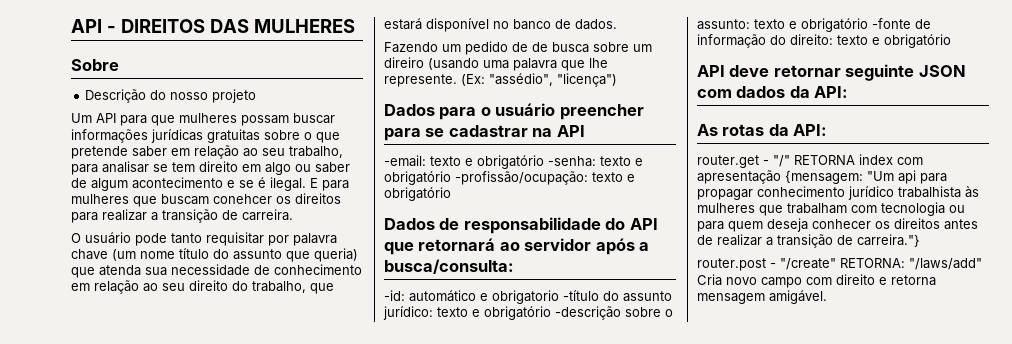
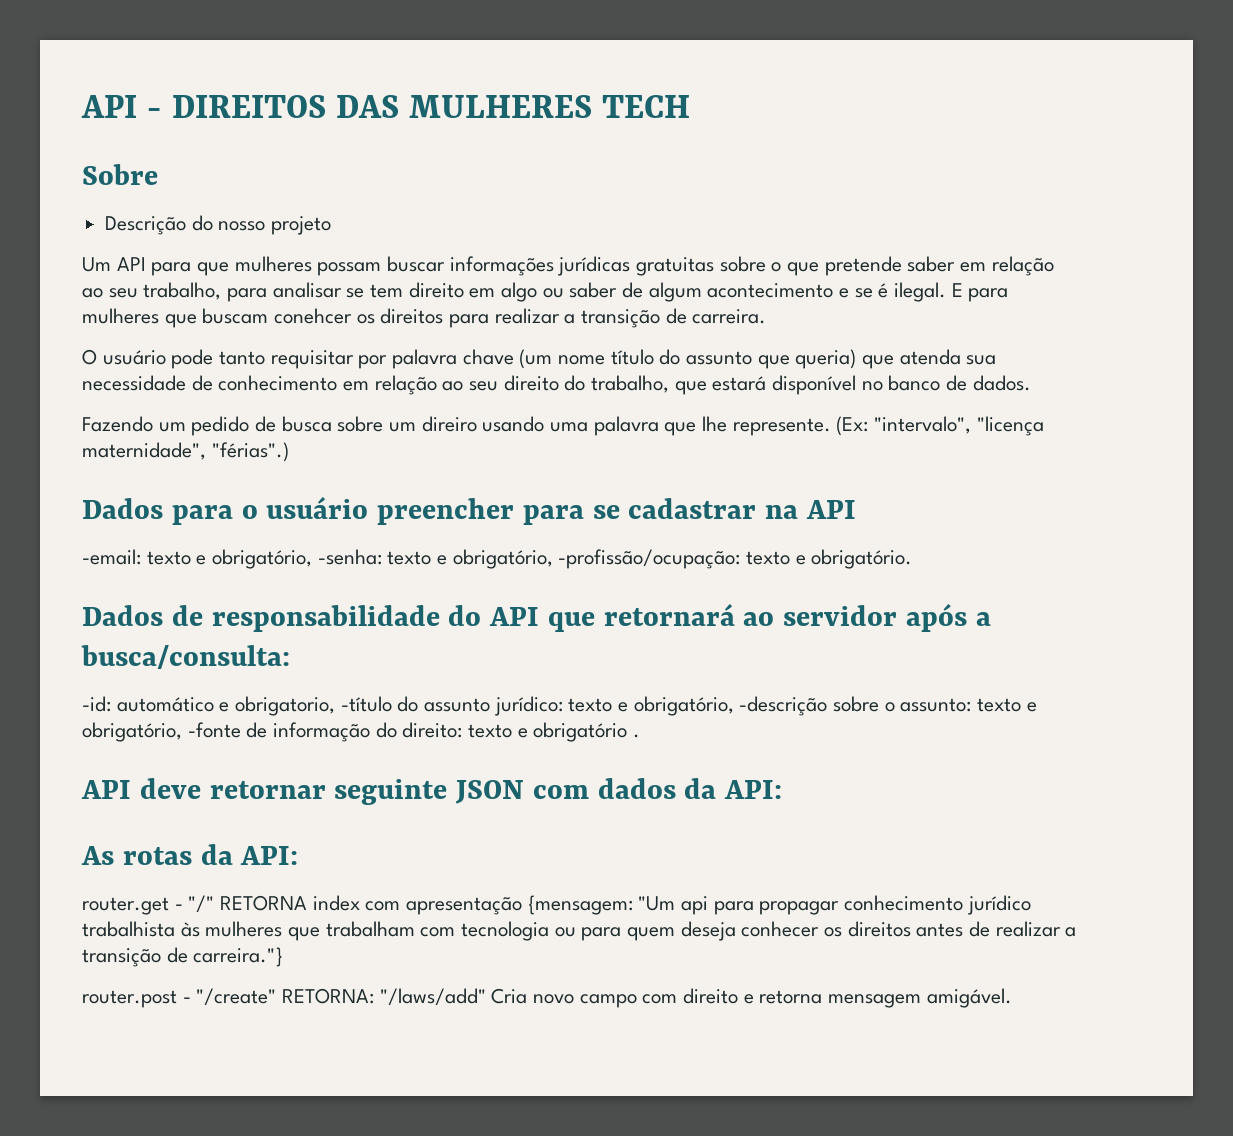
- API - DIREITOS DAS MULHERES
+ API - DIREITOS DAS MULHERES TECH
- Fazendo um pedido de de busca sobre um direiro (usando uma palavra que lhe represente.
+ Fazendo um pedido de busca sobre um direiro usando uma palavra que lhe represente.
- (Ex: "assédio", "licença")
+ (Ex: "intervalo", "licença maternidade", "férias".)
- -email: texto e obrigatório -senha: texto e obrigatório -profissão/ocupação: texto e obrigatório
+ -email: texto e obrigatório, -senha: texto e obrigatório, -profissão/ocupação: texto e obrigatório.
- -id: automático e obrigatorio -título do assunto jurídico: texto e obrigatório -descrição sobre o assunto: texto e obrigatório -fonte de informação do direito: texto e obrigatório
+ -id: automático e obrigatorio, -título do assunto jurídico: texto e obrigatório, -descrição sobre o assunto: texto e obrigatório, -fonte de informação do direito: texto e obrigatório .

